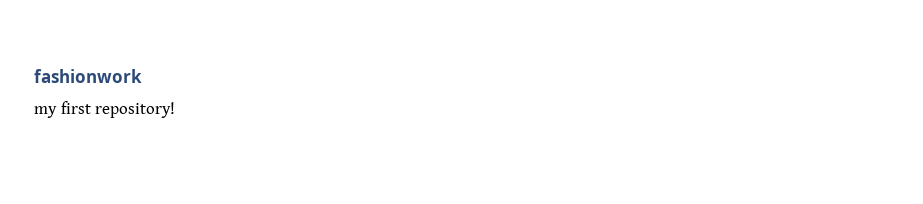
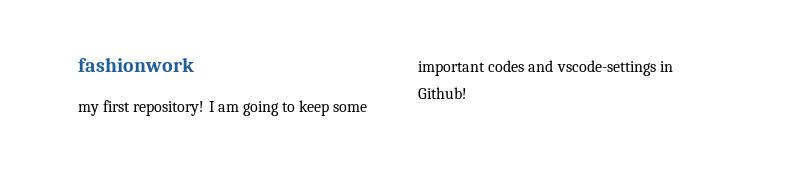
+ I am going to keep some important codes and vscode-settings in Github!

